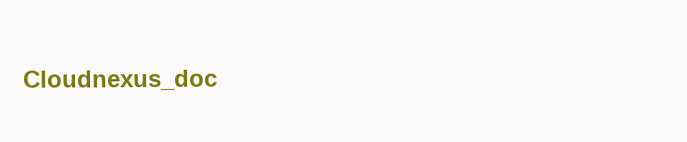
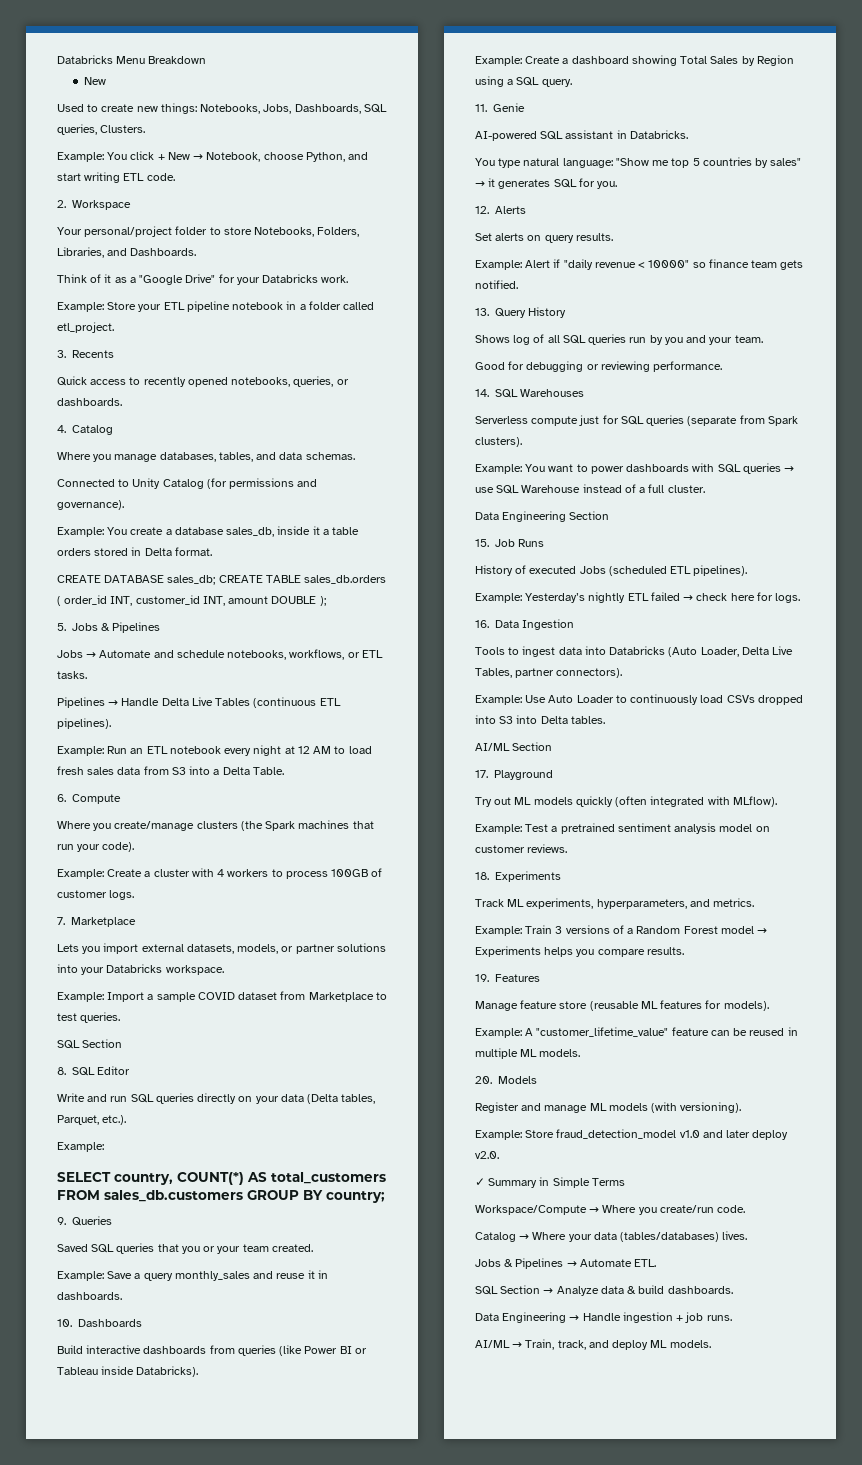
- Cloudnexus_doc
+ Databricks Menu Breakdown
+ New
+ Used to create new things: Notebooks, Jobs, Dashboards, SQL queries, Clusters.
+ Example: You click + New → Notebook, choose Python, and start writing ETL code.
+ 2. Workspace
+ Your personal/project folder to store Notebooks, Folders, Libraries, and Dashboards.
+ Think of it as a "Google Drive" for your Databricks work.
+ Example: Store your ETL pipeline notebook in a folder called etl_project.
+ 3. Recents
+ Quick access to recently opened notebooks, queries, or dashboards.
+ 4. Catalog
+ Where you manage databases, tables, and data schemas.
+ Connected to Unity Catalog (for permissions and governance).
+ Example: You create a database sales_db, inside it a table orders stored in Delta format.
+ CREATE DATABASE sales_db; CREATE TABLE sales_db.orders ( order_id INT, customer_id INT, amount DOUBLE );
+ 5. Jobs & Pipelines
+ Jobs → Automate and schedule notebooks, workflows, or ETL tasks.
+ Pipelines → Handle Delta Live Tables (continuous ETL pipelines).
+ Example: Run an ETL notebook every night at 12 AM to load fresh sales data from S3 into a Delta Table.
+ 6. Compute
+ Where you create/manage clusters (the Spark machines that run your code).
+ Example: Create a cluster with 4 workers to process 100GB of customer logs.
+ 7. Marketplace
+ Lets you import external datasets, models, or partner solutions into your Databricks workspace.
+ Example: Import a sample COVID dataset from Marketplace to test queries.
+ SQL Section
+ 8. SQL Editor
+ Write and run SQL queries directly on your data (Delta tables, Parquet, etc.).
+ Example:
+ SELECT country, COUNT(*) AS total_customers FROM sales_db.customers GROUP BY country;
+ 9. Queries
+ Saved SQL queries that you or your team created.
+ Example: Save a query monthly_sales and reuse it in dashboards.
+ 10. Dashboards
+ Build interactive dashboards from queries (like Power BI or Tableau inside Databricks).
+ Example: Create a dashboard showing Total Sales by Region using a SQL query.
+ 11. Genie
+ AI-powered SQL assistant in Databricks.
+ You type natural language: "Show me top 5 countries by sales" → it generates SQL for you.
+ 12. Alerts
+ Set alerts on query results.
+ Example: Alert if "daily revenue < 10000" so finance team gets notified.
+ 13. Query History
+ Shows log of all SQL queries run by you and your team.
+ Good for debugging or reviewing performance.
+ 14. SQL Warehouses
+ Serverless compute just for SQL queries (separate from Spark clusters).
+ Example: You want to power dashboards with SQL queries → use SQL Warehouse instead of a full cluster.
+ Data Engineering Section
+ 15. Job Runs
+ History of executed Jobs (scheduled ETL pipelines).
+ Example: Yesterday’s nightly ETL failed → check here for logs.
+ 16. Data Ingestion
+ Tools to ingest data into Databricks (Auto Loader, Delta Live Tables, partner connectors).
+ Example: Use Auto Loader to continuously load CSVs dropped into S3 into Delta tables.
+ AI/ML Section
+ 17. Playground
+ Try out ML models quickly (often integrated with MLflow).
+ Example: Test a pretrained sentiment analysis model on customer reviews.
+ 18. Experiments
+ Track ML experiments, hyperparameters, and metrics.
+ Example: Train 3 versions of a Random Forest model → Experiments helps you compare results.
+ 19. Features
+ Manage feature store (reusable ML features for models).
+ Example: A "customer_lifetime_value" feature can be reused in multiple ML models.
+ 20. Models
+ Register and manage ML models (with versioning).
+ Example: Store fraud_detection_model v1.0 and later deploy v2.0.
+ ✓ Summary in Simple Terms
+ Workspace/Compute → Where you create/run code.
+ Catalog → Where your data (tables/databases) lives.
+ Jobs & Pipelines → Automate ETL.
+ SQL Section → Analyze data & build dashboards.
+ Data Engineering → Handle ingestion + job runs.
+ AI/ML → Train, track, and deploy ML models.

